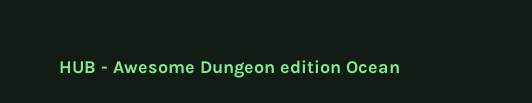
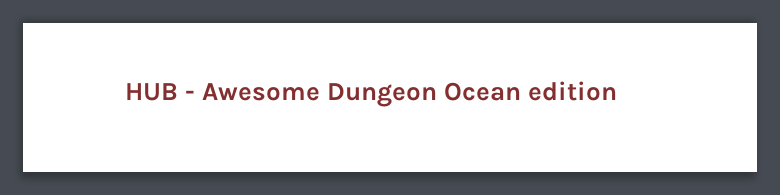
- HUB - Awesome Dungeon edition Ocean
+ HUB - Awesome Dungeon Ocean edition

